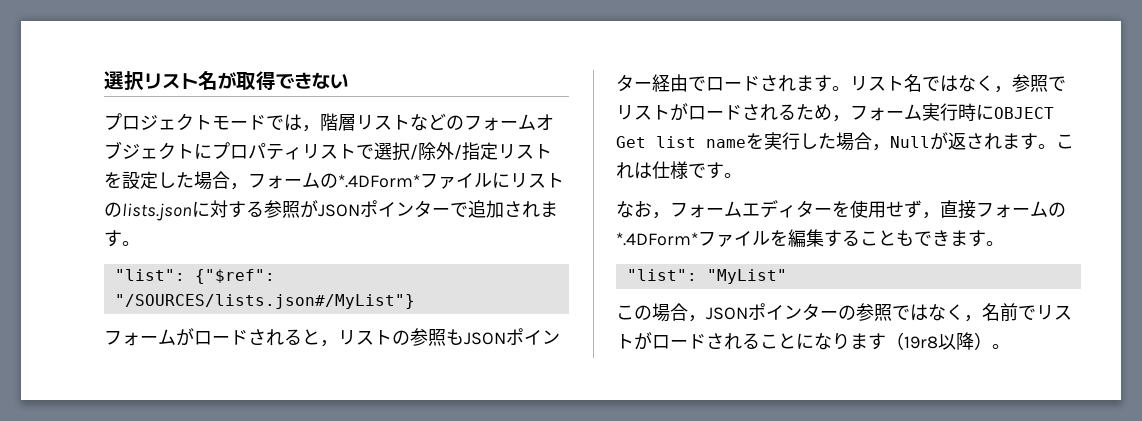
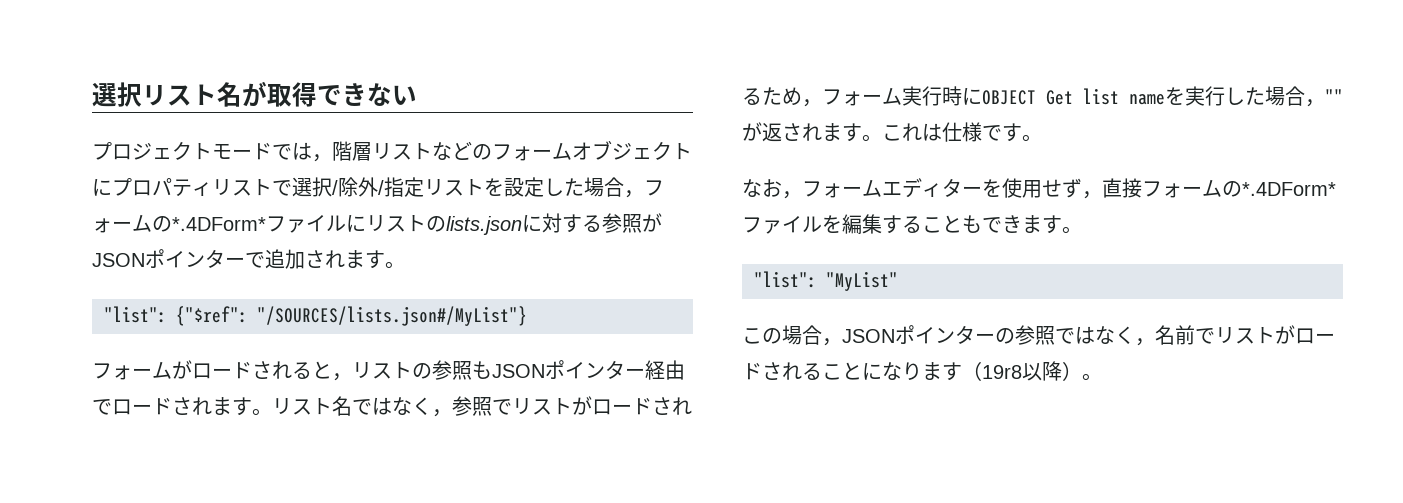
- リスト名ではなく，参照でリストがロードされるため，フォーム実行時にOBJECT Get list nameを実行した場合，Nullが返されます。
+ リスト名ではなく，参照でリストがロードされるため，フォーム実行時にOBJECT Get list nameを実行した場合，""が返されます。

